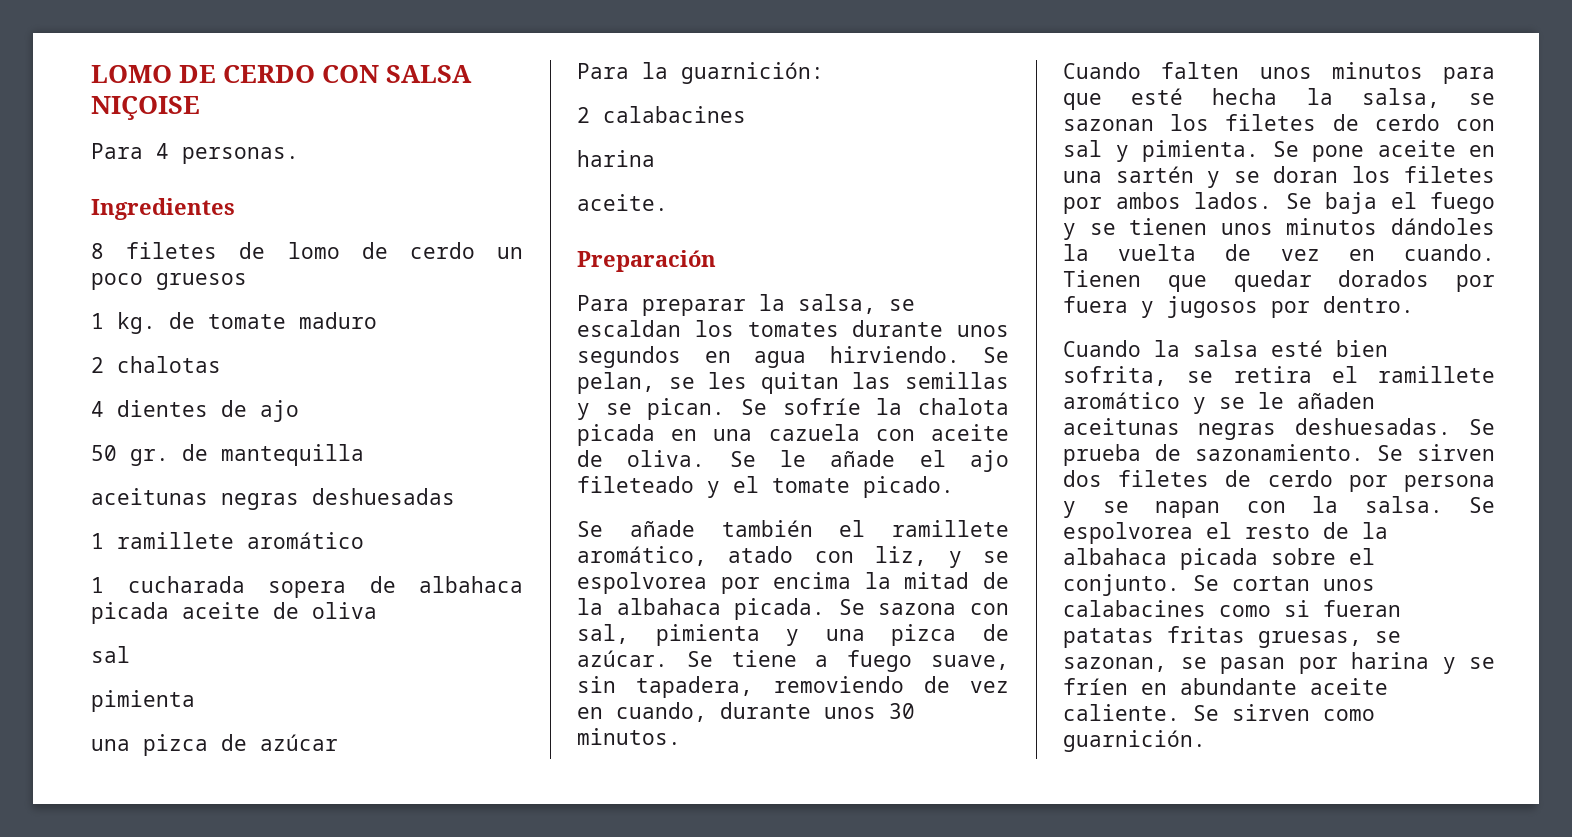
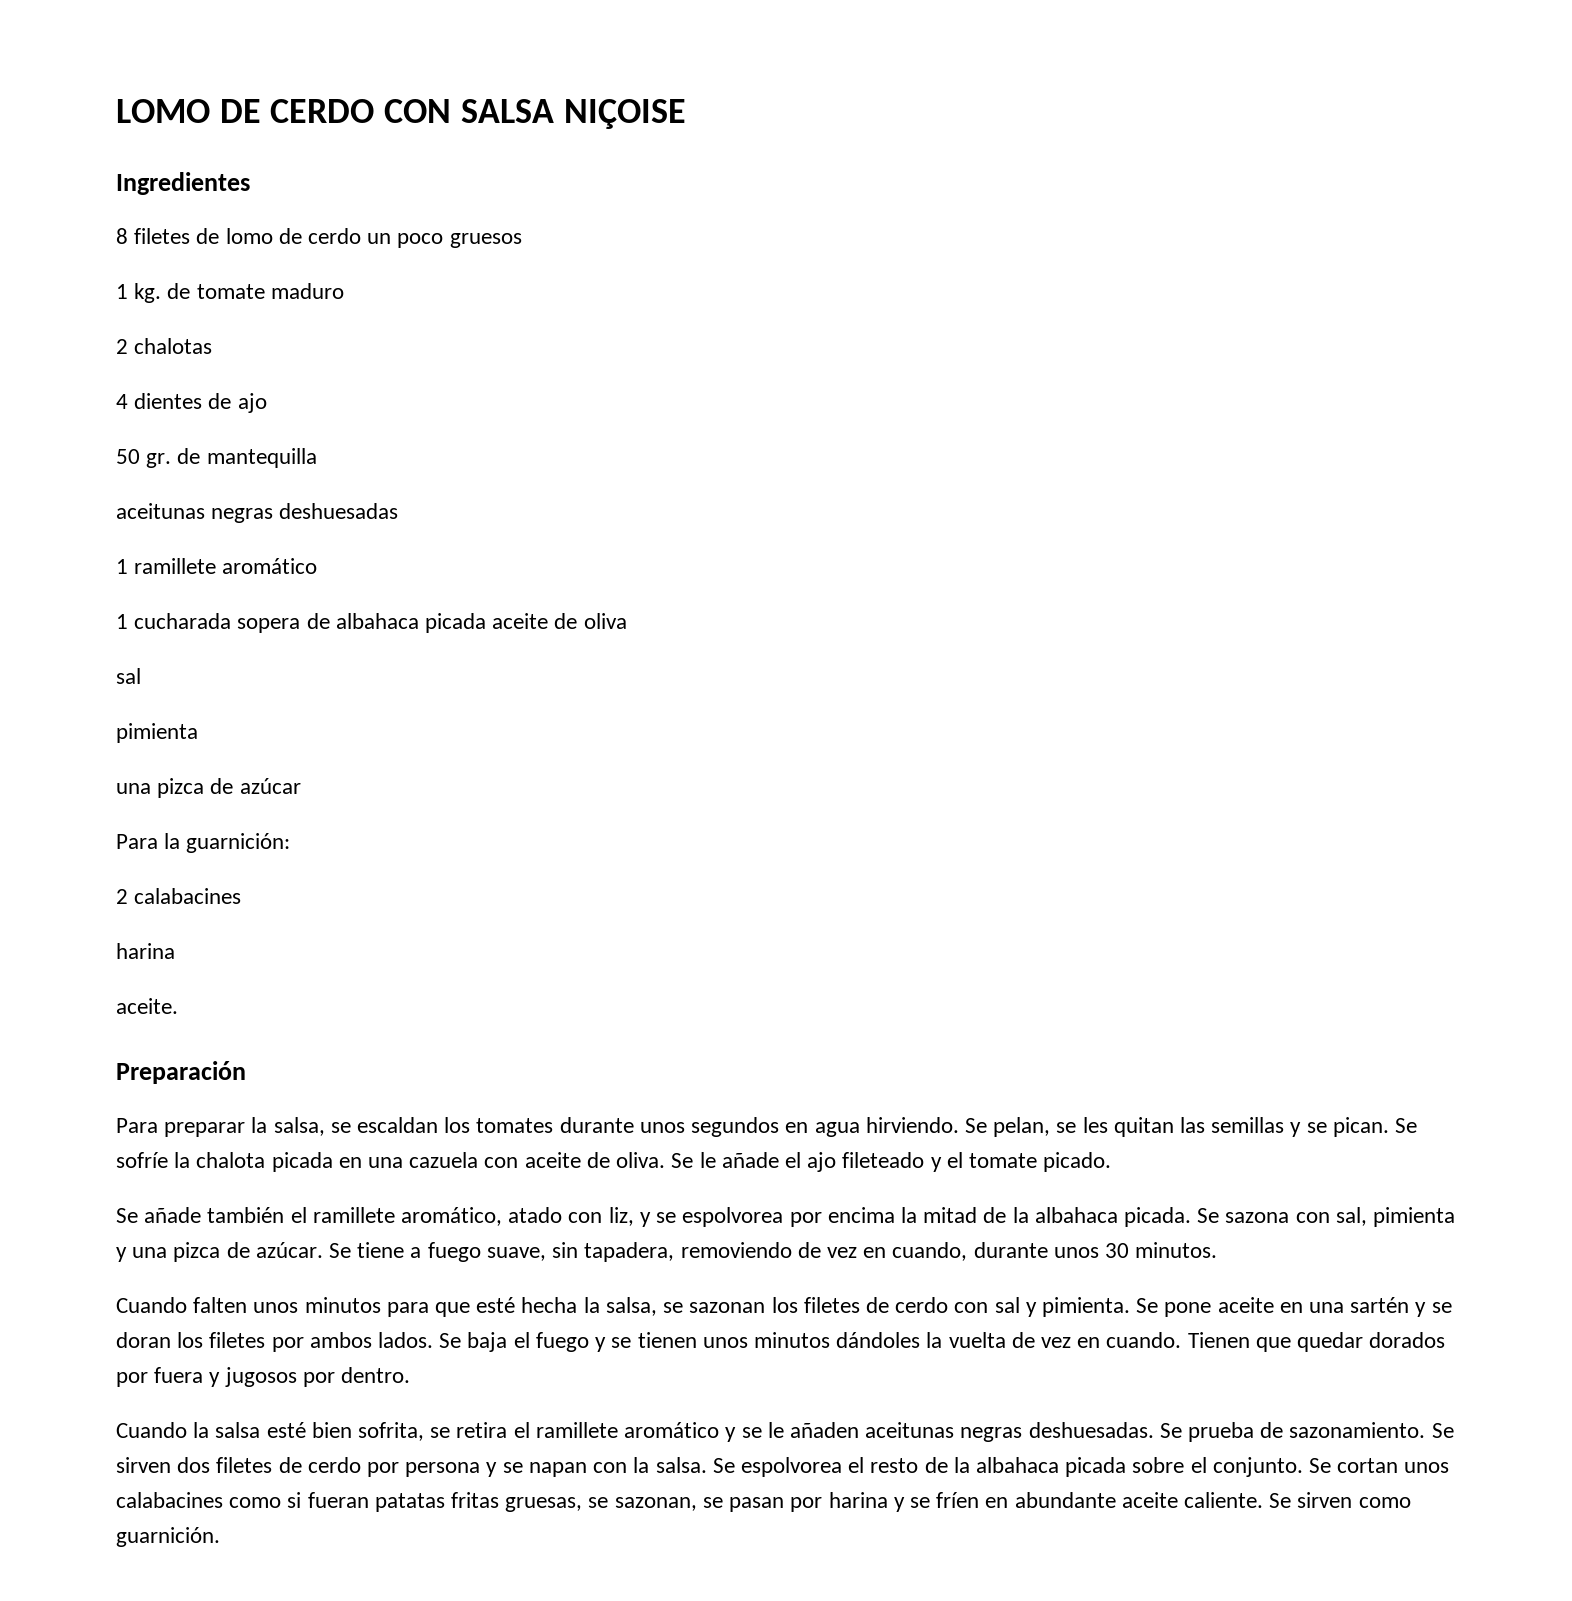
- Para 4 personas.

